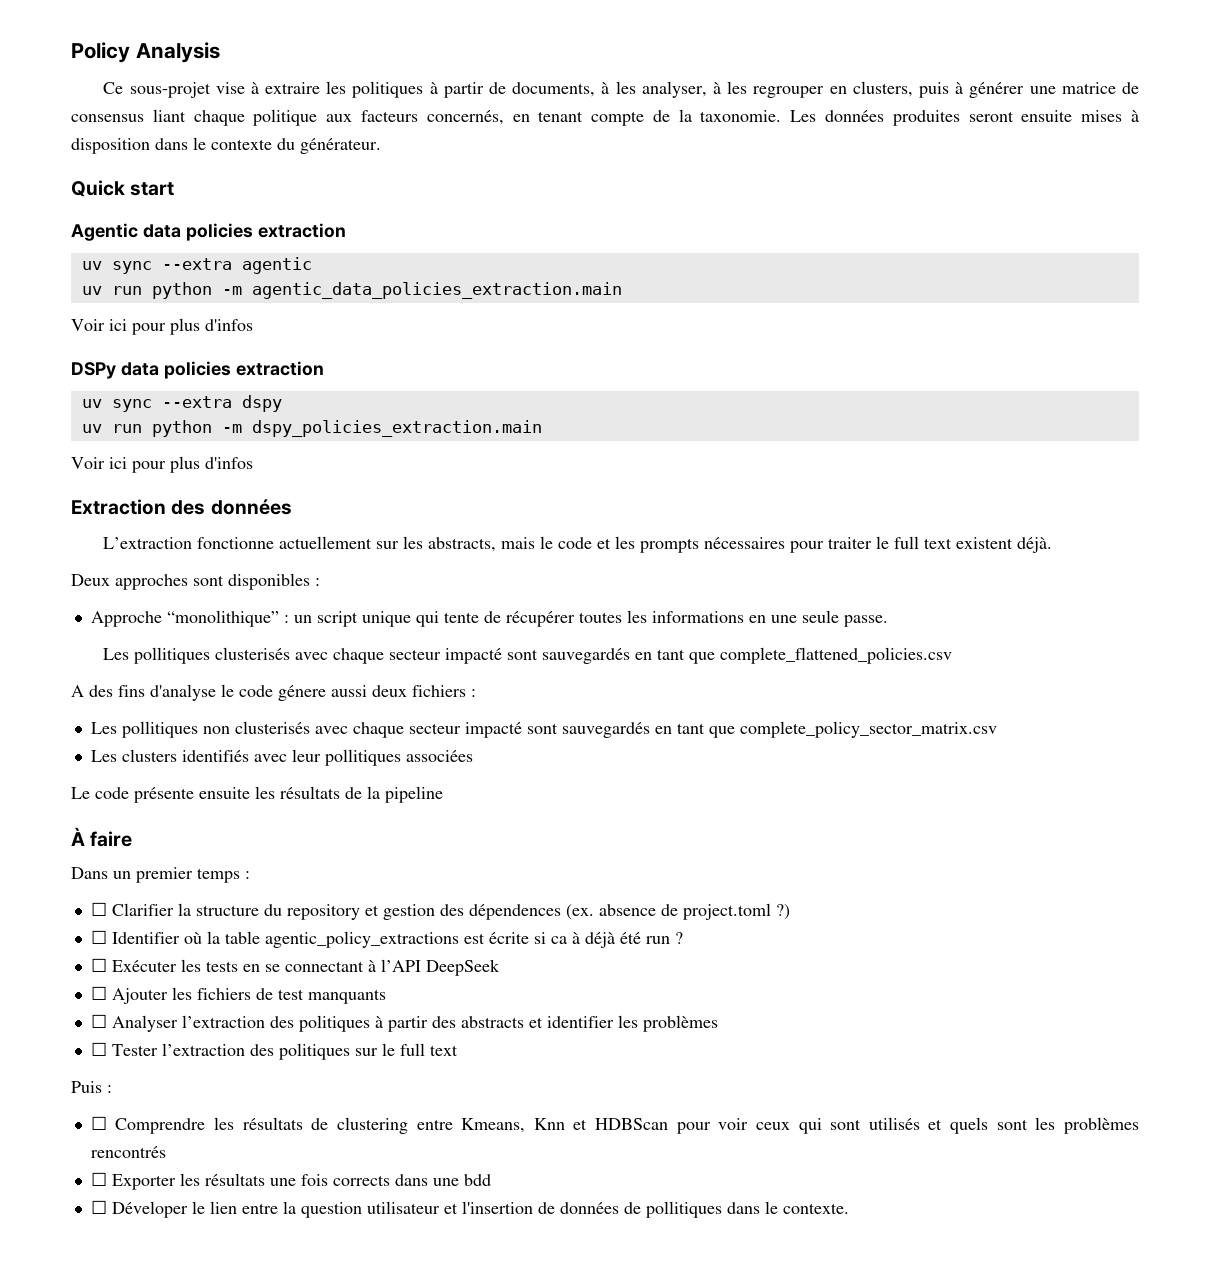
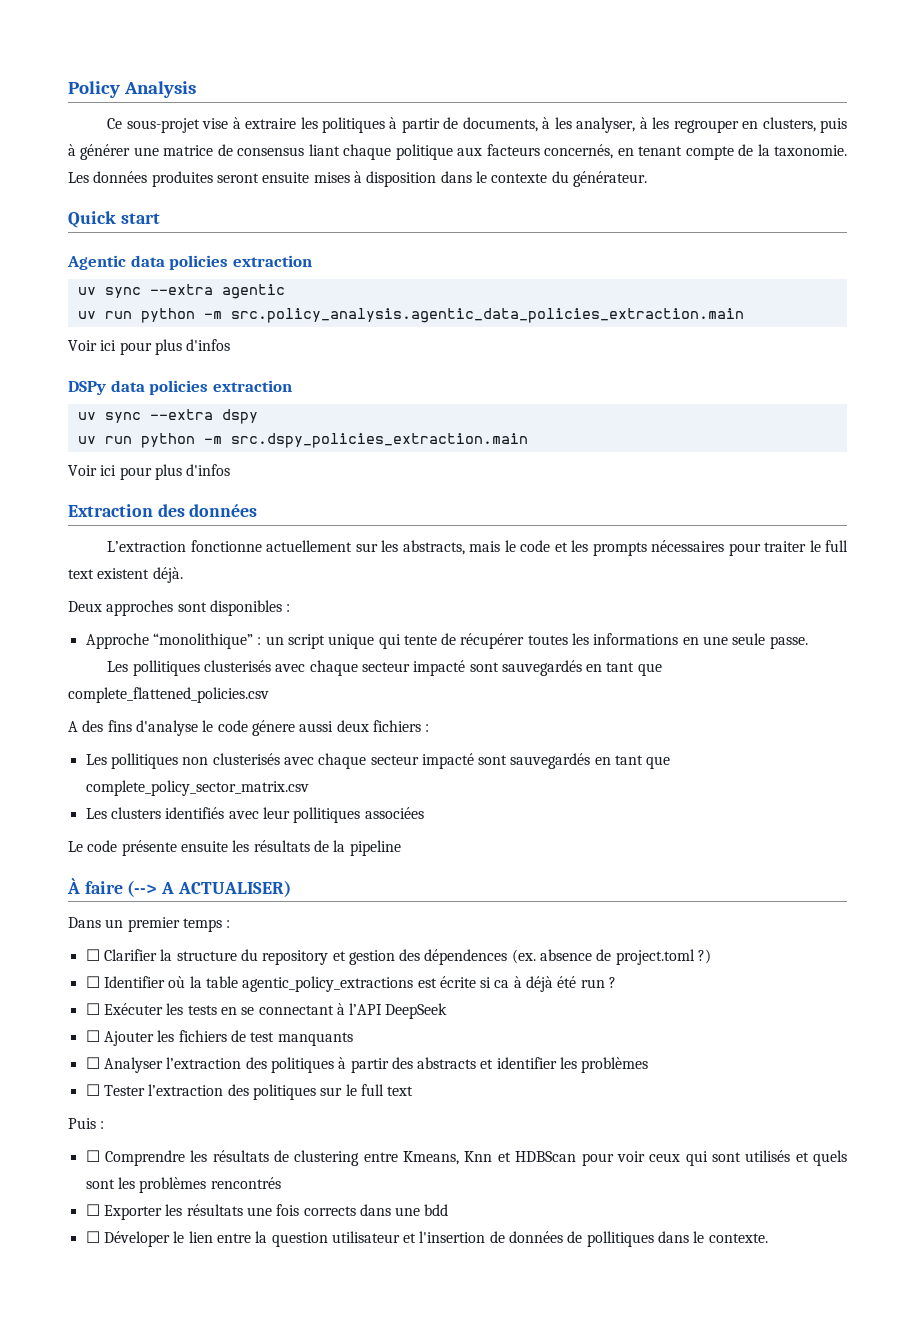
- uv run python -m agentic_data_policies_extraction.main
+ uv run python -m src.policy_analysis.agentic_data_policies_extraction.main
- uv run python -m dspy_policies_extraction.main
+ uv run python -m src.dspy_policies_extraction.main
- À faire
+ À faire (--> A ACTUALISER)

